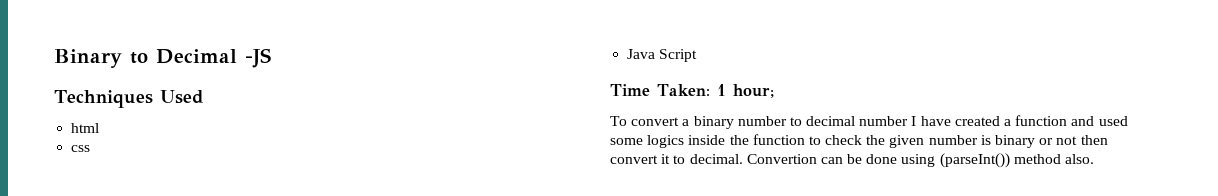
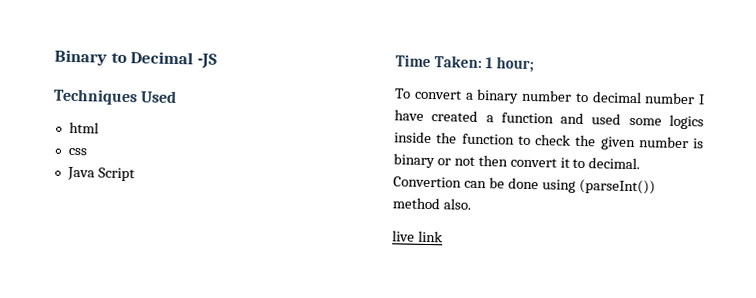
+ live link

